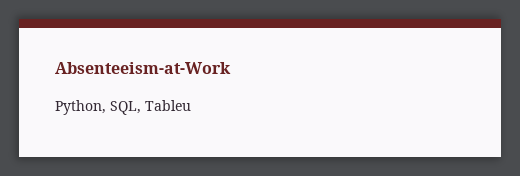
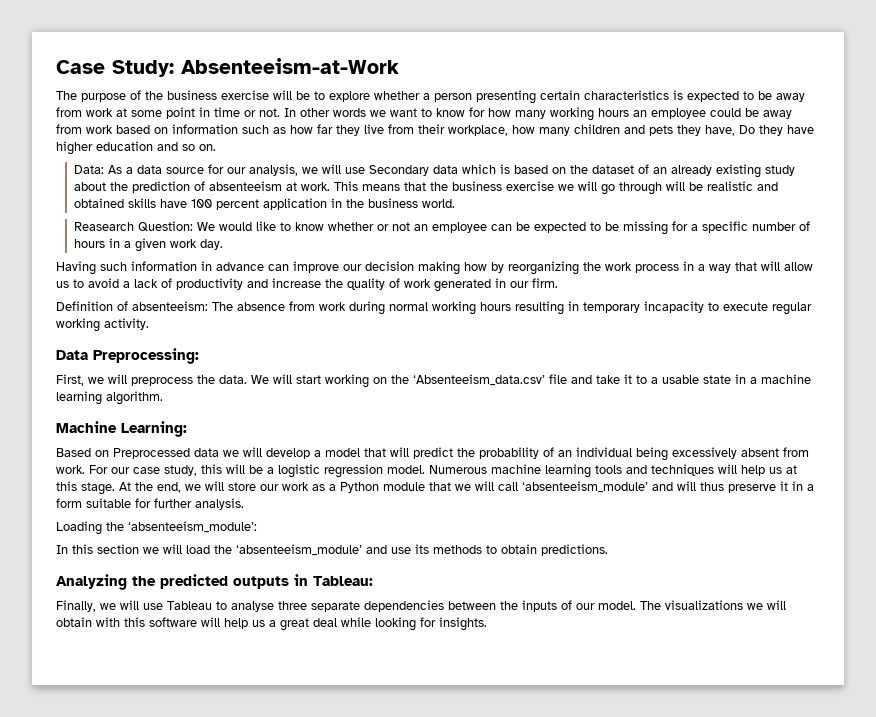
- Absenteeism-at-Work
+ Case Study: Absenteeism-at-Work
- Python, SQL, Tableu
+ The purpose of the business exercise will be to explore whether a person presenting certain characteristics is expected to be away from work at some point in time or not. In other words we want to know for how many working hours an employee could be away from work based on information such as how far they live from their workplace, how many children and pets they have, Do they have higher education and so on.
+ Data: As a data source for our analysis, we will use Secondary data which is based on the dataset of an already existing study about the prediction of absenteeism at work. This means that the business exercise we will go through will be realistic and obtained skills have 100 percent application in the business world.
+ Reasearch Question: We would like to know whether or not an employee can be expected to be missing for a specific number of hours in a given work day.
+ Having such information in advance can improve our decision making how by reorganizing the work process in a way that will allow us to avoid a lack of productivity and increase the quality of work generated in our firm.
+ Definition of absenteeism: The absence from work during normal working hours resulting in temporary incapacity to execute regular working activity.
+ Data Preprocessing:
+ First, we will preprocess the data. We will start working on the ‘Absenteeism_data.csv’ file and take it to a usable state in a machine learning algorithm.
+ Machine Learning:
+ Based on Preprocessed data we will develop a model that will predict the probability of an individual being excessively absent from work. For our case study, this will be a logistic regression model. Numerous machine learning tools and techniques will help us at this stage. At the end, we will store our work as a Python module that we will call ‘absenteeism_module’ and will thus preserve it in a form suitable for further analysis.
+ Loading the ‘absenteeism_module’:
+ In this section we will load the ‘absenteeism_module’ and use its methods to obtain predictions.
+ Analyzing the predicted outputs in Tableau:
+ Finally, we will use Tableau to analyse three separate dependencies between the inputs of our model. The visualizations we will obtain with this software will help us a great deal while looking for insights.

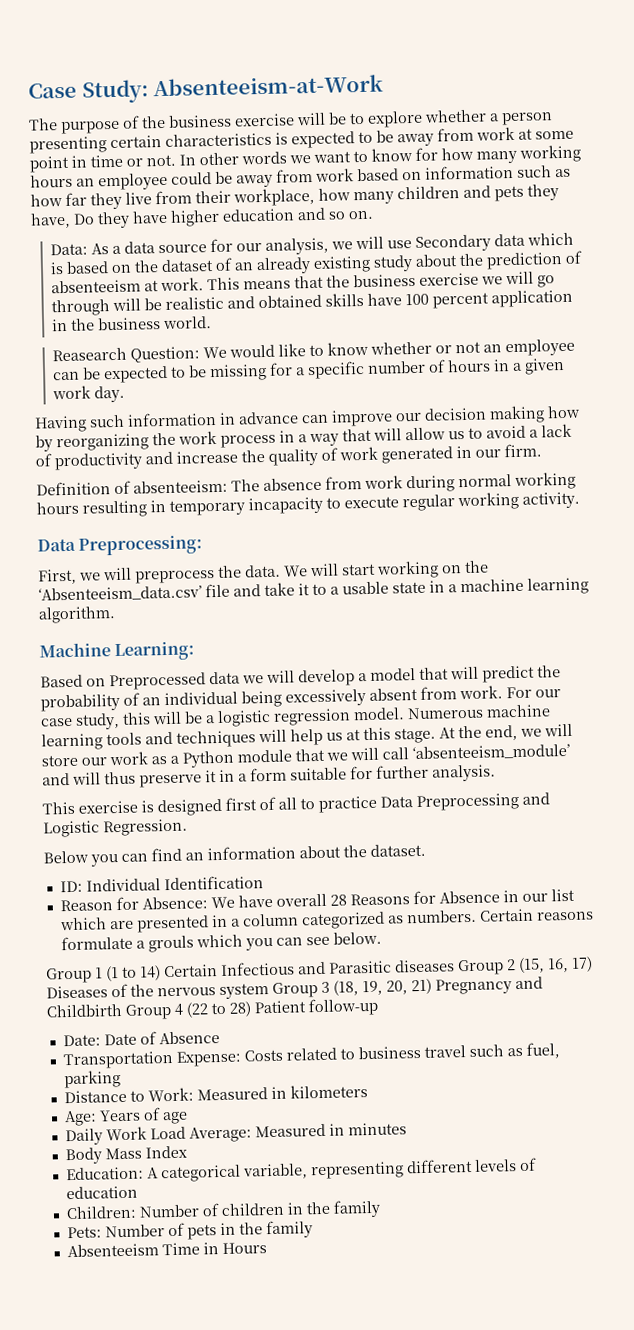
- Loading the ‘absenteeism_module’:
- In this section we will load the ‘absenteeism_module’ and use its methods to obtain predictions.
- Analyzing the predicted outputs in Tableau:
- Finally, we will use Tableau to analyse three separate dependencies between the inputs of our model. The visualizations we will obtain with this software will help us a great deal while looking for insights.
+ This exercise is designed first of all to practice Data Preprocessing and Logistic Regression.
+ Below you can find an information about the dataset.
+ ID: Individual Identification
+ Reason for Absence: We have overall 28 Reasons for Absence in our list which are presented in a column categorized as numbers. Certain reasons formulate a grouls which you can see below.
+ Group 1 (1 to 14) Certain Infectious and Parasitic diseases Group 2 (15, 16, 17) Diseases of the nervous system Group 3 (18, 19, 20, 21) Pregnancy and Childbirth Group 4 (22 to 28) Patient follow-up
+ Date: Date of Absence
+ Transportation Expense: Costs related to business travel such as fuel, parking
+ Distance to Work: Measured in kilometers
+ Age: Years of age
+ Daily Work Load Average: Measured in minutes
+ Body Mass Index
+ Education: A categorical variable, representing different levels of education
+ Children: Number of children in the family
+ Pets: Number of pets in the family
+ Absenteeism Time in Hours

